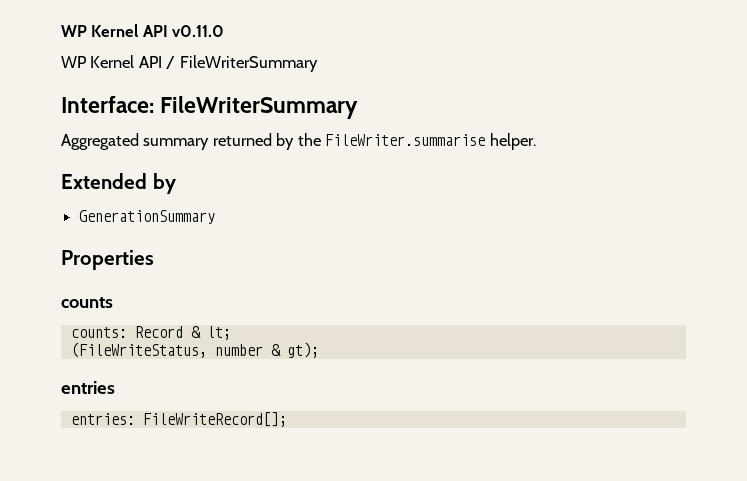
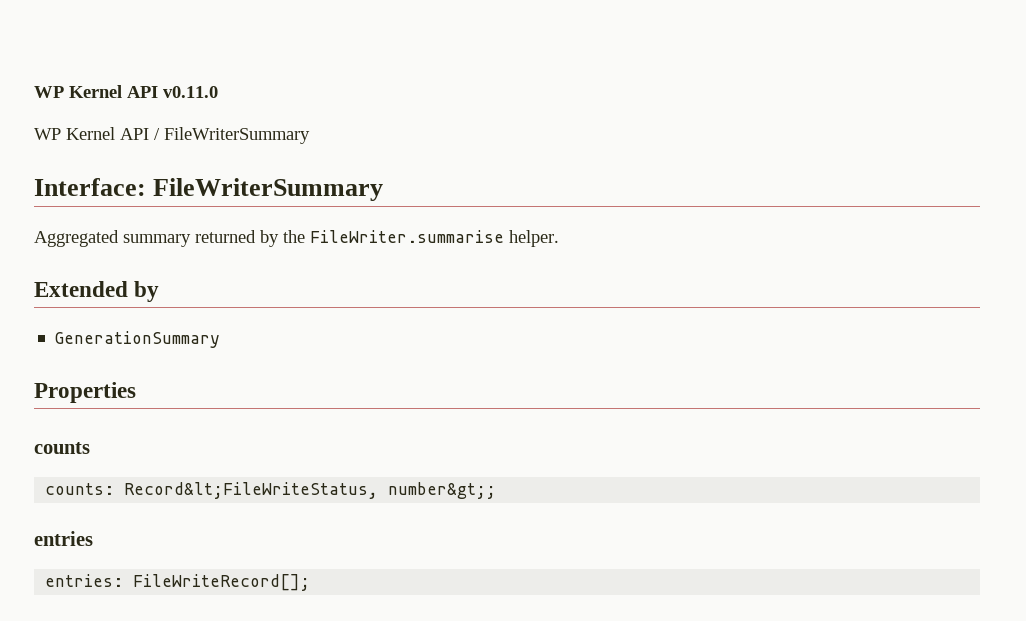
- counts: Record & lt;
- (FileWriteStatus, number & gt);
+ counts: Record&lt;FileWriteStatus, number&gt;;

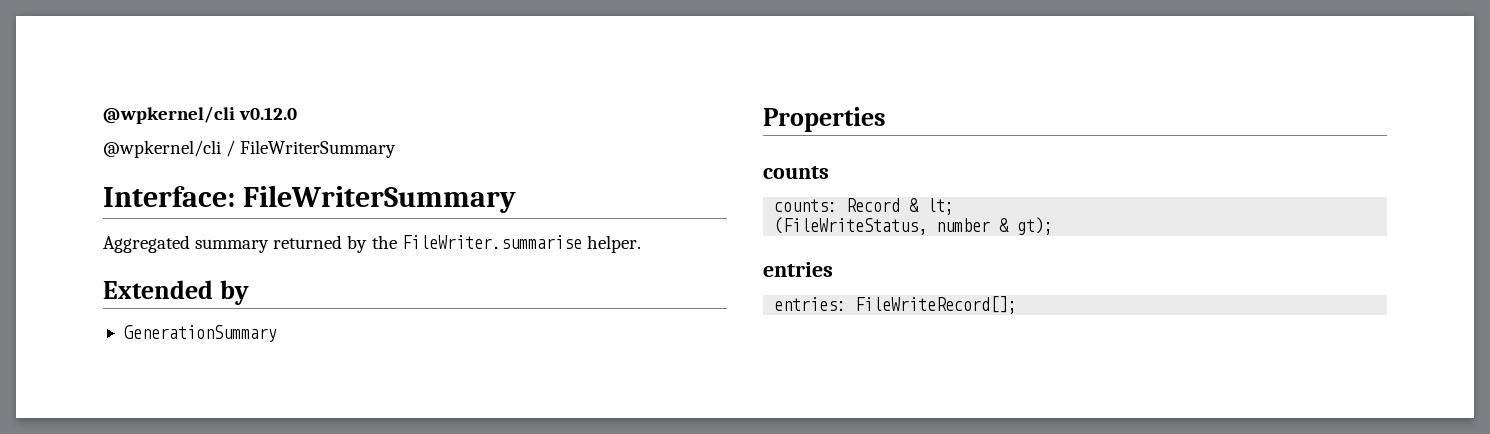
- WP Kernel API v0.11.0
- WP Kernel API / FileWriterSummary
+ @wpkernel/cli v0.12.0
+ @wpkernel/cli / FileWriterSummary
- counts: Record&lt;FileWriteStatus, number&gt;;
+ counts: Record & lt;
+ (FileWriteStatus, number & gt);

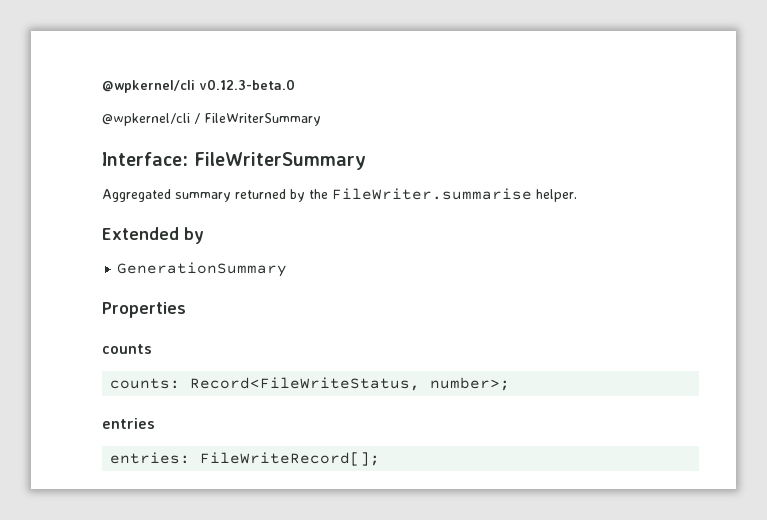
- @wpkernel/cli v0.12.0
+ @wpkernel/cli v0.12.3-beta.0
- counts: Record & lt;
- (FileWriteStatus, number & gt);
+ counts: Record<FileWriteStatus, number>;

